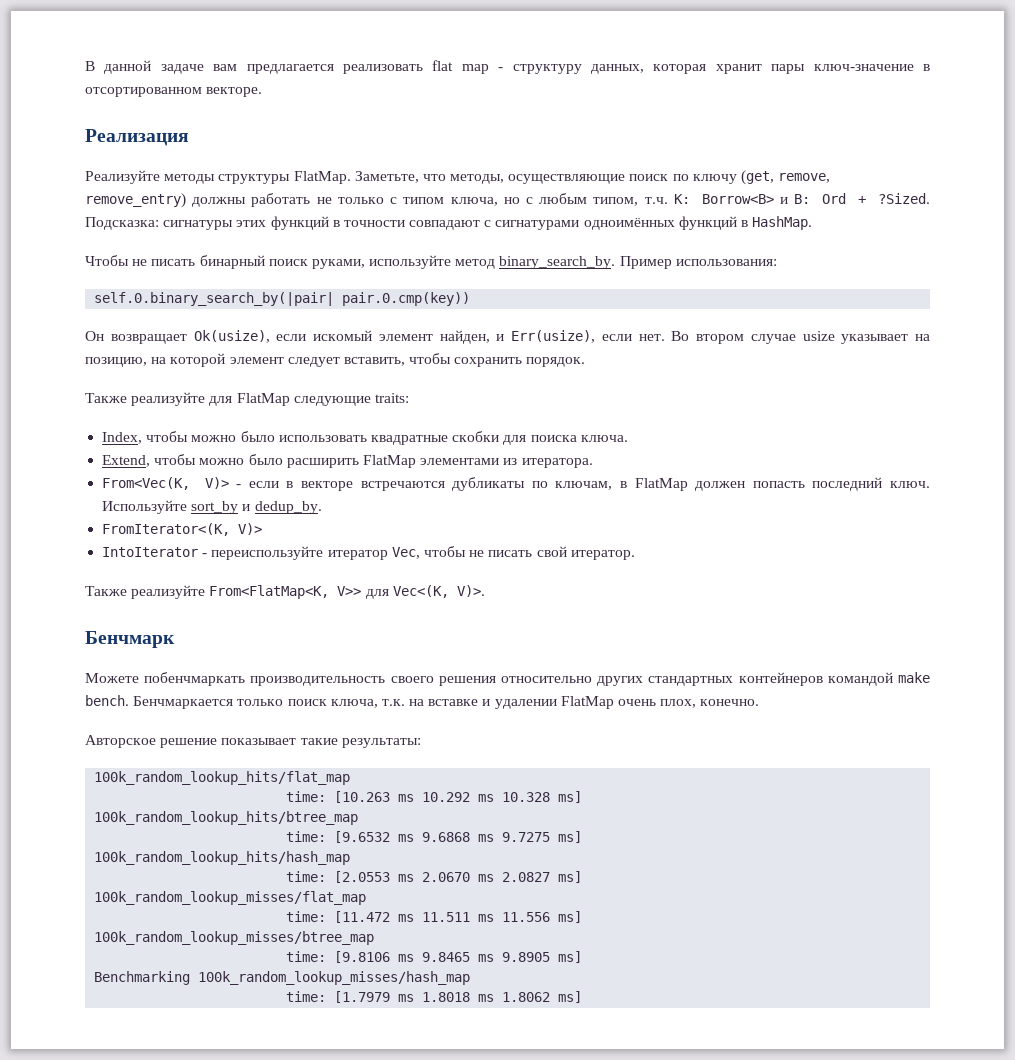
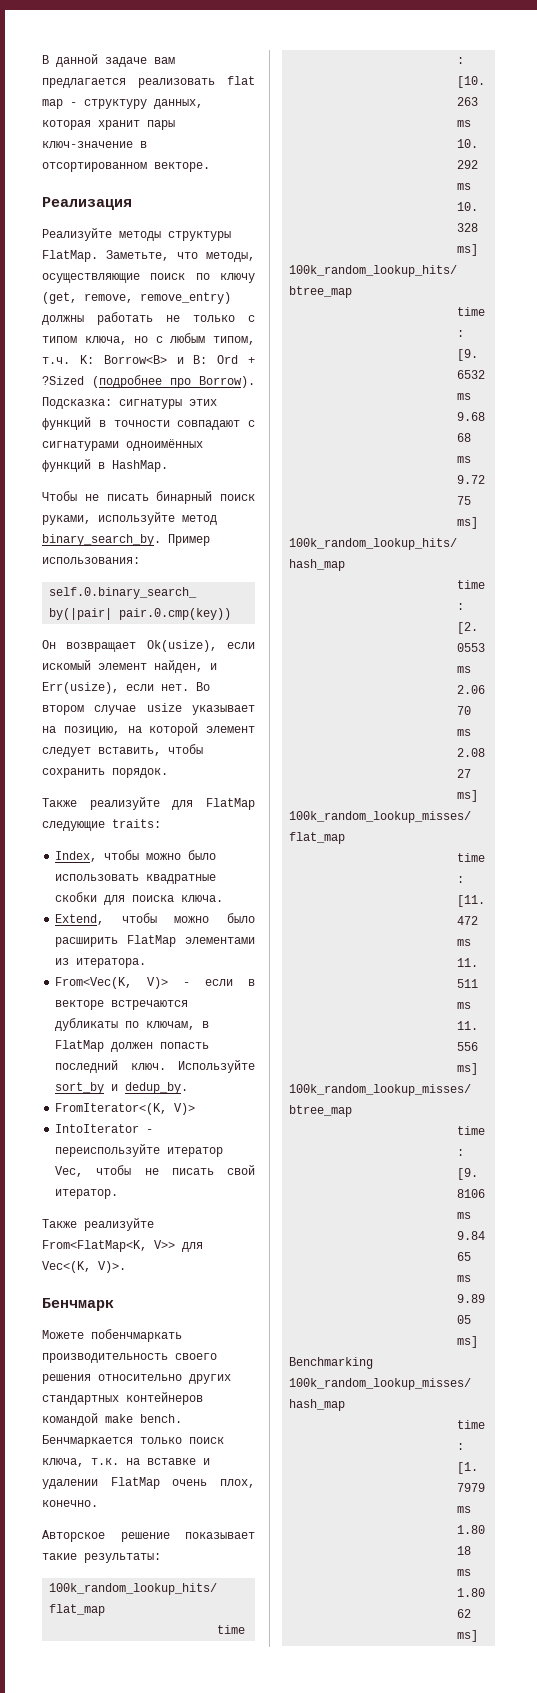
- Заметьте, что методы, осуществляющие поиск по ключу (get, remove, remove_entry) должны работать не только с типом ключа, но с любым типом, т.ч. K: Borrow<B> и B: Ord + ?Sized.
+ Заметьте, что методы, осуществляющие поиск по ключу (get, remove, remove_entry) должны работать не только с типом ключа, но с любым типом, т.ч. K: Borrow<B> и B: Ord + ?Sized (подробнее про Borrow).

